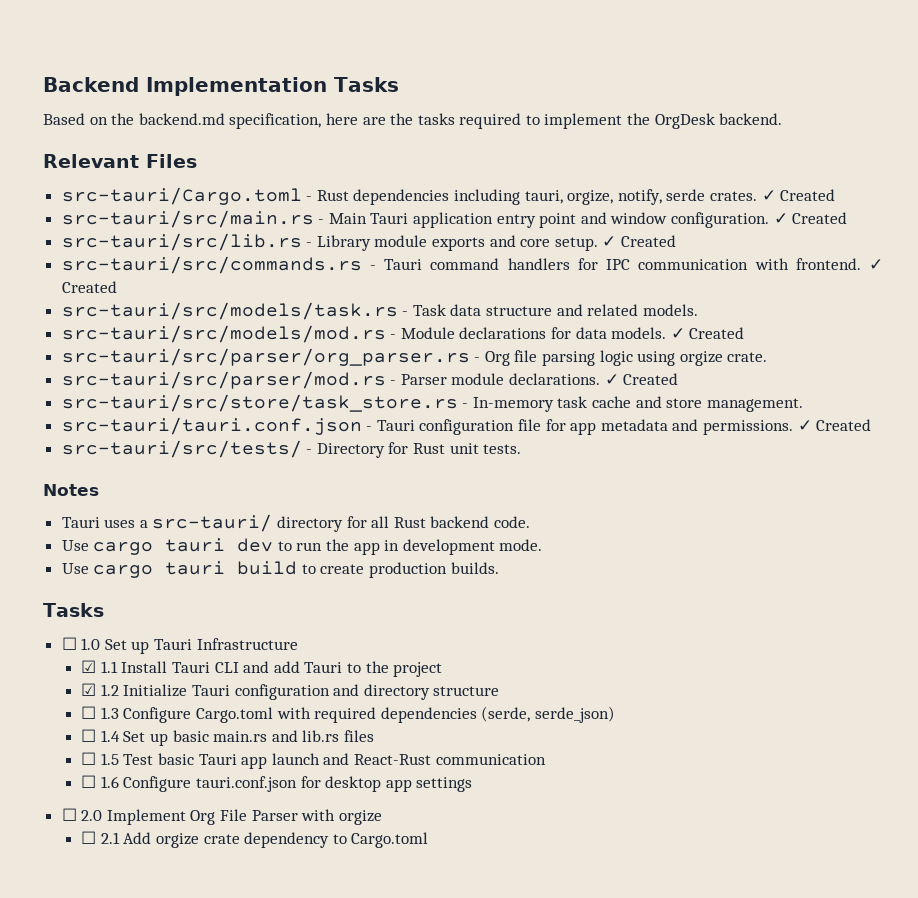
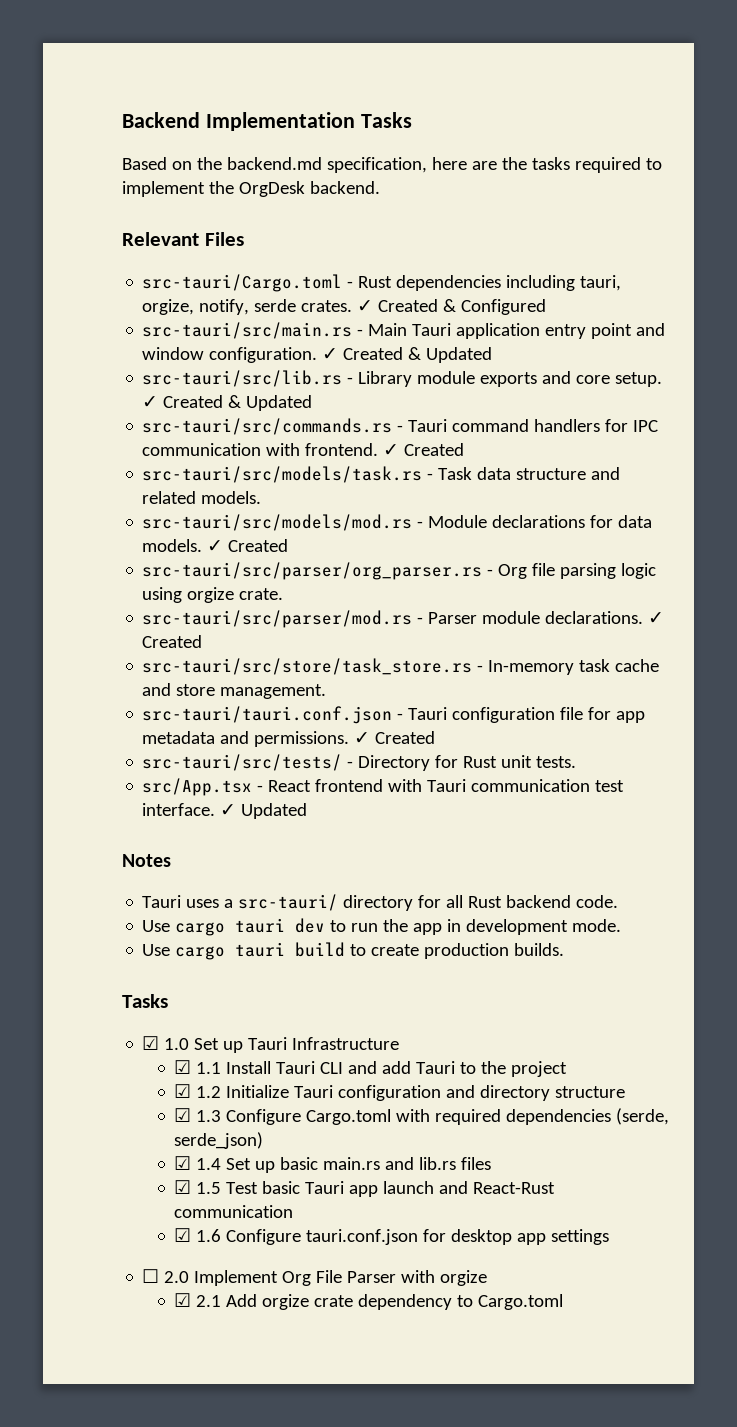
- src-tauri/Cargo.toml - Rust dependencies including tauri, orgize, notify, serde crates. ✓ Created
+ src-tauri/Cargo.toml - Rust dependencies including tauri, orgize, notify, serde crates. ✓ Created & Configured
- src-tauri/src/main.rs - Main Tauri application entry point and window configuration. ✓ Created
+ src-tauri/src/main.rs - Main Tauri application entry point and window configuration. ✓ Created & Updated
- src-tauri/src/lib.rs - Library module exports and core setup. ✓ Created
+ src-tauri/src/lib.rs - Library module exports and core setup. ✓ Created & Updated
+ src/App.tsx - React frontend with Tauri communication test interface. ✓ Updated
- ☐ 1.0 Set up Tauri Infrastructure
+ ☑ 1.0 Set up Tauri Infrastructure
- ☐ 1.3 Configure Cargo.toml with required dependencies (serde, serde_json)
+ ☑ 1.3 Configure Cargo.toml with required dependencies (serde, serde_json)
- ☐ 1.4 Set up basic main.rs and lib.rs files
+ ☑ 1.4 Set up basic main.rs and lib.rs files
- ☐ 1.5 Test basic Tauri app launch and React-Rust communication
+ ☑ 1.5 Test basic Tauri app launch and React-Rust communication
- ☐ 1.6 Configure tauri.conf.json for desktop app settings
+ ☑ 1.6 Configure tauri.conf.json for desktop app settings
- ☐ 2.1 Add orgize crate dependency to Cargo.toml
+ ☑ 2.1 Add orgize crate dependency to Cargo.toml

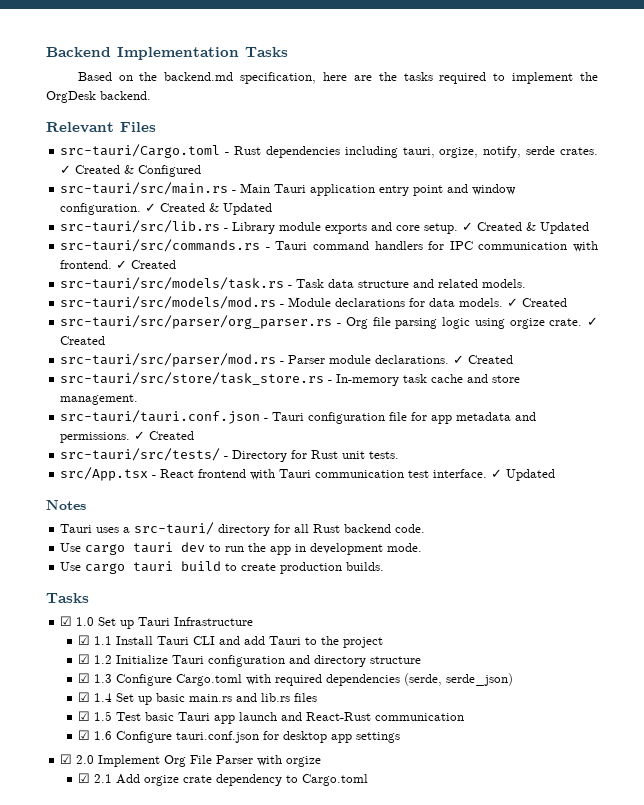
- src-tauri/src/parser/org_parser.rs - Org file parsing logic using orgize crate.
+ src-tauri/src/parser/org_parser.rs - Org file parsing logic using orgize crate. ✓ Created
- ☐ 2.0 Implement Org File Parser with orgize
+ ☑ 2.0 Implement Org File Parser with orgize

